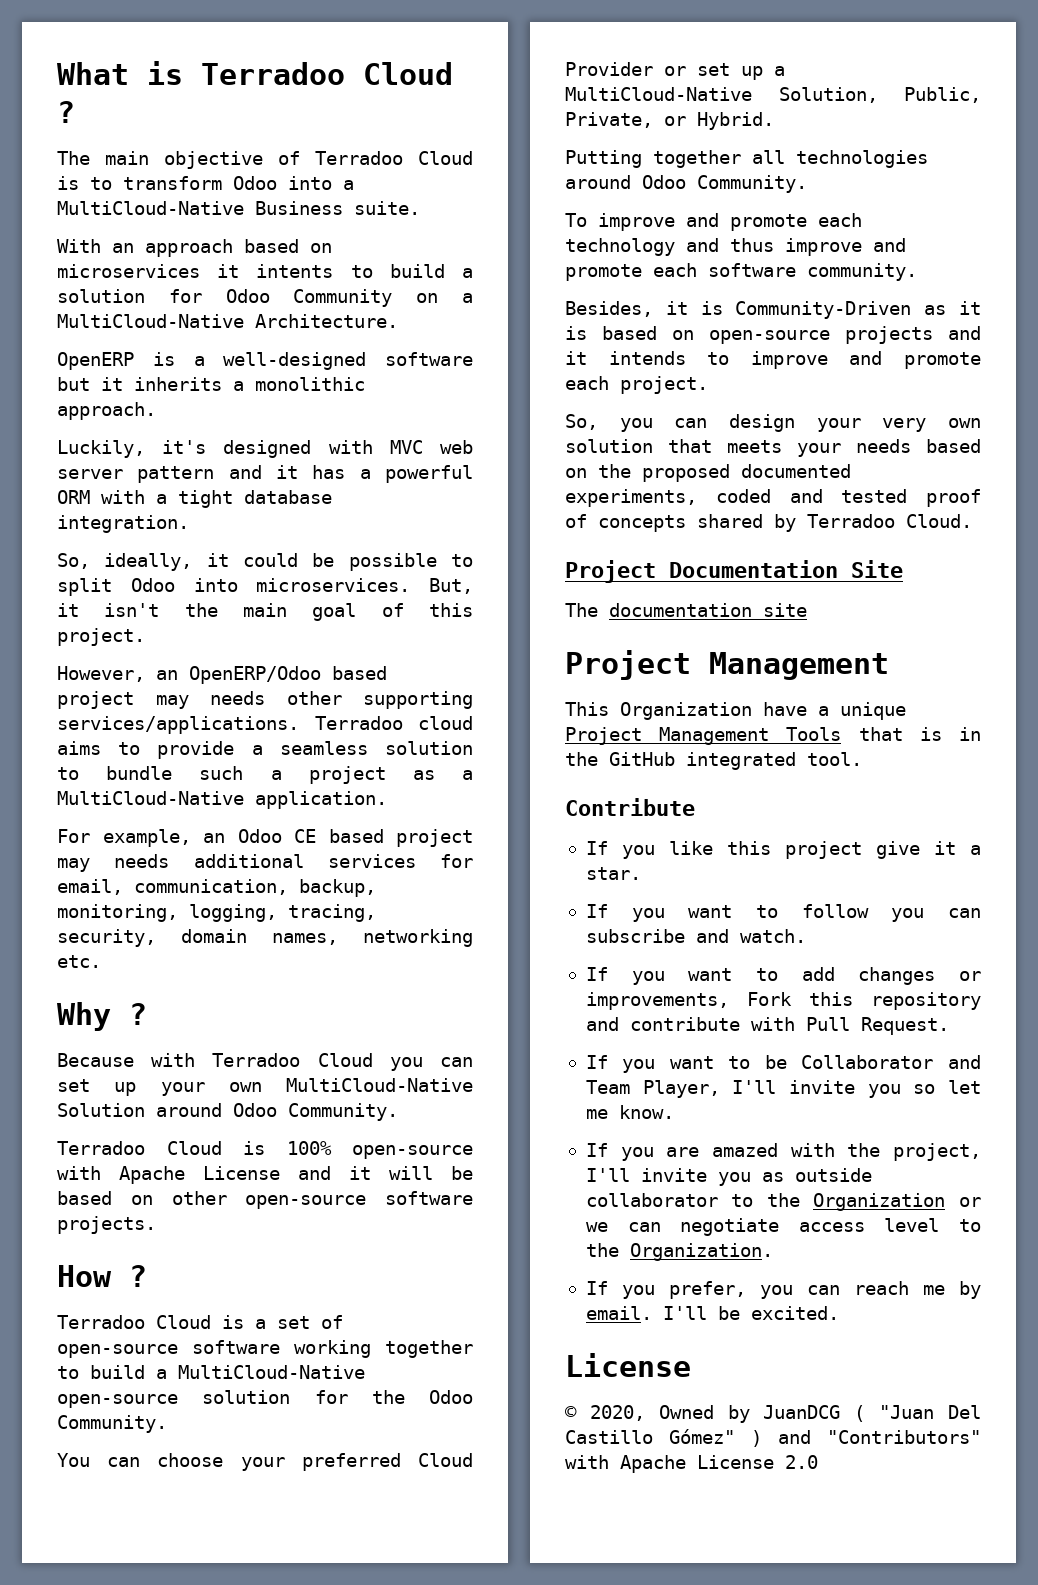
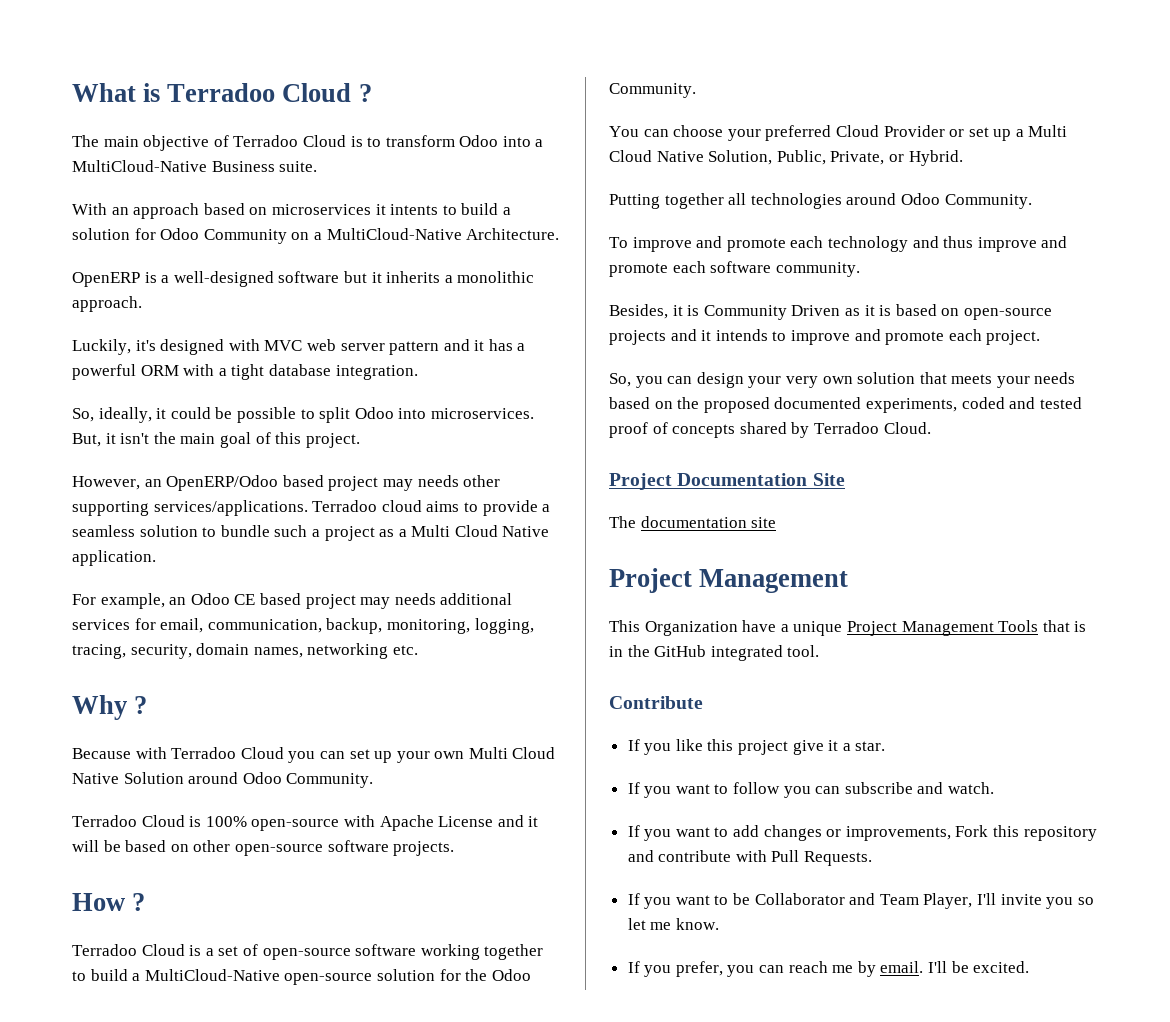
- Terradoo cloud aims to provide a seamless solution to bundle such a project as a MultiCloud-Native application.
+ Terradoo cloud aims to provide a seamless solution to bundle such a project as a Multi Cloud Native application.
- Because with Terradoo Cloud you can set up your own MultiCloud-Native Solution around Odoo Community.
+ Because with Terradoo Cloud you can set up your own Multi Cloud Native Solution around Odoo Community.
- You can choose your preferred Cloud Provider or set up a MultiCloud-Native Solution, Public, Private, or Hybrid.
+ You can choose your preferred Cloud Provider or set up a Multi Cloud Native Solution, Public, Private, or Hybrid.
- Besides, it is Community-Driven as it is based on open-source projects and it intends to improve and promote each project.
+ Besides, it is Community Driven as it is based on open-source projects and it intends to improve and promote each project.
- If you want to add changes or improvements, Fork this repository and contribute with Pull Request.
+ If you want to add changes or improvements, Fork this repository and contribute with Pull Requests.
- If you are amazed with the project, I'll invite you as outside collaborator to the Organization or we can negotiate access level to the Organization.
  I'll be excited.
- License
- © 2020, Owned by JuanDCG ( "Juan Del Castillo Gómez" ) and "Contributors" with Apache License 2.0

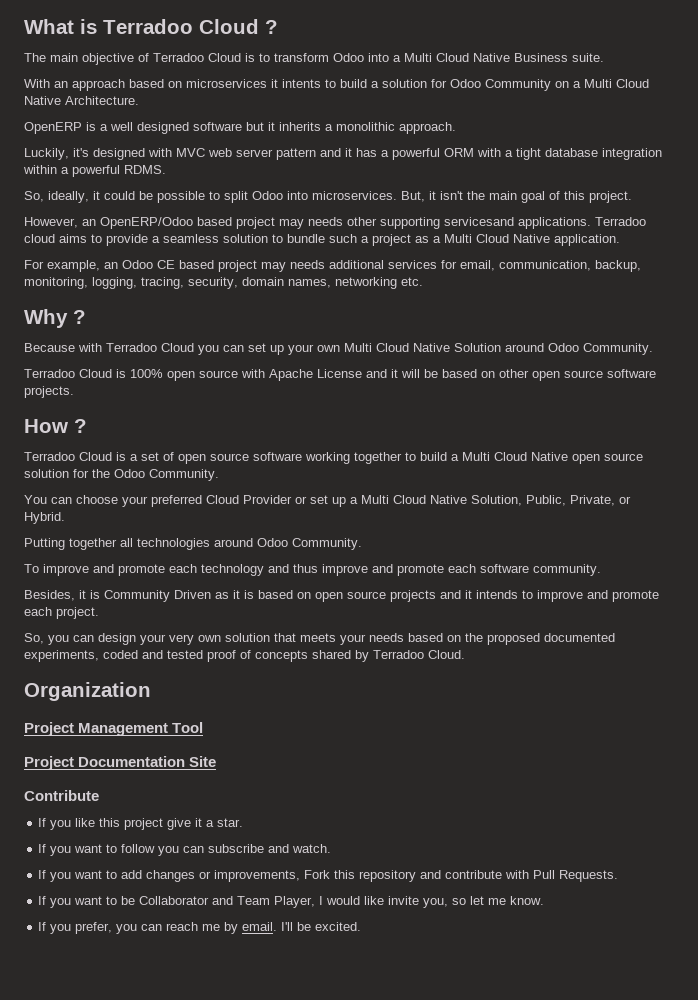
- The main objective of Terradoo Cloud is to transform Odoo into a MultiCloud-Native Business suite.
+ The main objective of Terradoo Cloud is to transform Odoo into a Multi Cloud Native Business suite.
- With an approach based on microservices it intents to build a solution for Odoo Community on a MultiCloud-Native Architecture.
+ With an approach based on microservices it intents to build a solution for Odoo Community on a Multi Cloud Native Architecture.
- OpenERP is a well-designed software but it inherits a monolithic approach.
+ OpenERP is a well designed software but it inherits a monolithic approach.
- Luckily, it's designed with MVC web server pattern and it has a powerful ORM with a tight database integration.
+ Luckily, it's designed with MVC web server pattern and it has a powerful ORM with a tight database integration within a powerful RDMS.
- However, an OpenERP/Odoo based project may needs other supporting services/applications.
+ However, an OpenERP/Odoo based project may needs other supporting servicesand applications.
- Terradoo Cloud is 100% open-source with Apache License and it will be based on other open-source software projects.
+ Terradoo Cloud is 100% open source with Apache License and it will be based on other open source software projects.
- Terradoo Cloud is a set of open-source software working together to build a MultiCloud-Native open-source solution for the Odoo Community.
+ Terradoo Cloud is a set of open source software working together to build a Multi Cloud Native open source solution for the Odoo Community.
- Besides, it is Community Driven as it is based on open-source projects and it intends to improve and promote each project.
+ Besides, it is Community Driven as it is based on open source projects and it intends to improve and promote each project.
+ Organization
+ Project Management Tool
- The documentation site
- Project Management
- This Organization have a unique Project Management Tools that is in the GitHub integrated tool.
- If you want to be Collaborator and Team Player, I'll invite you so let me know.
+ If you want to be Collaborator and Team Player, I would like invite you, so let me know.

